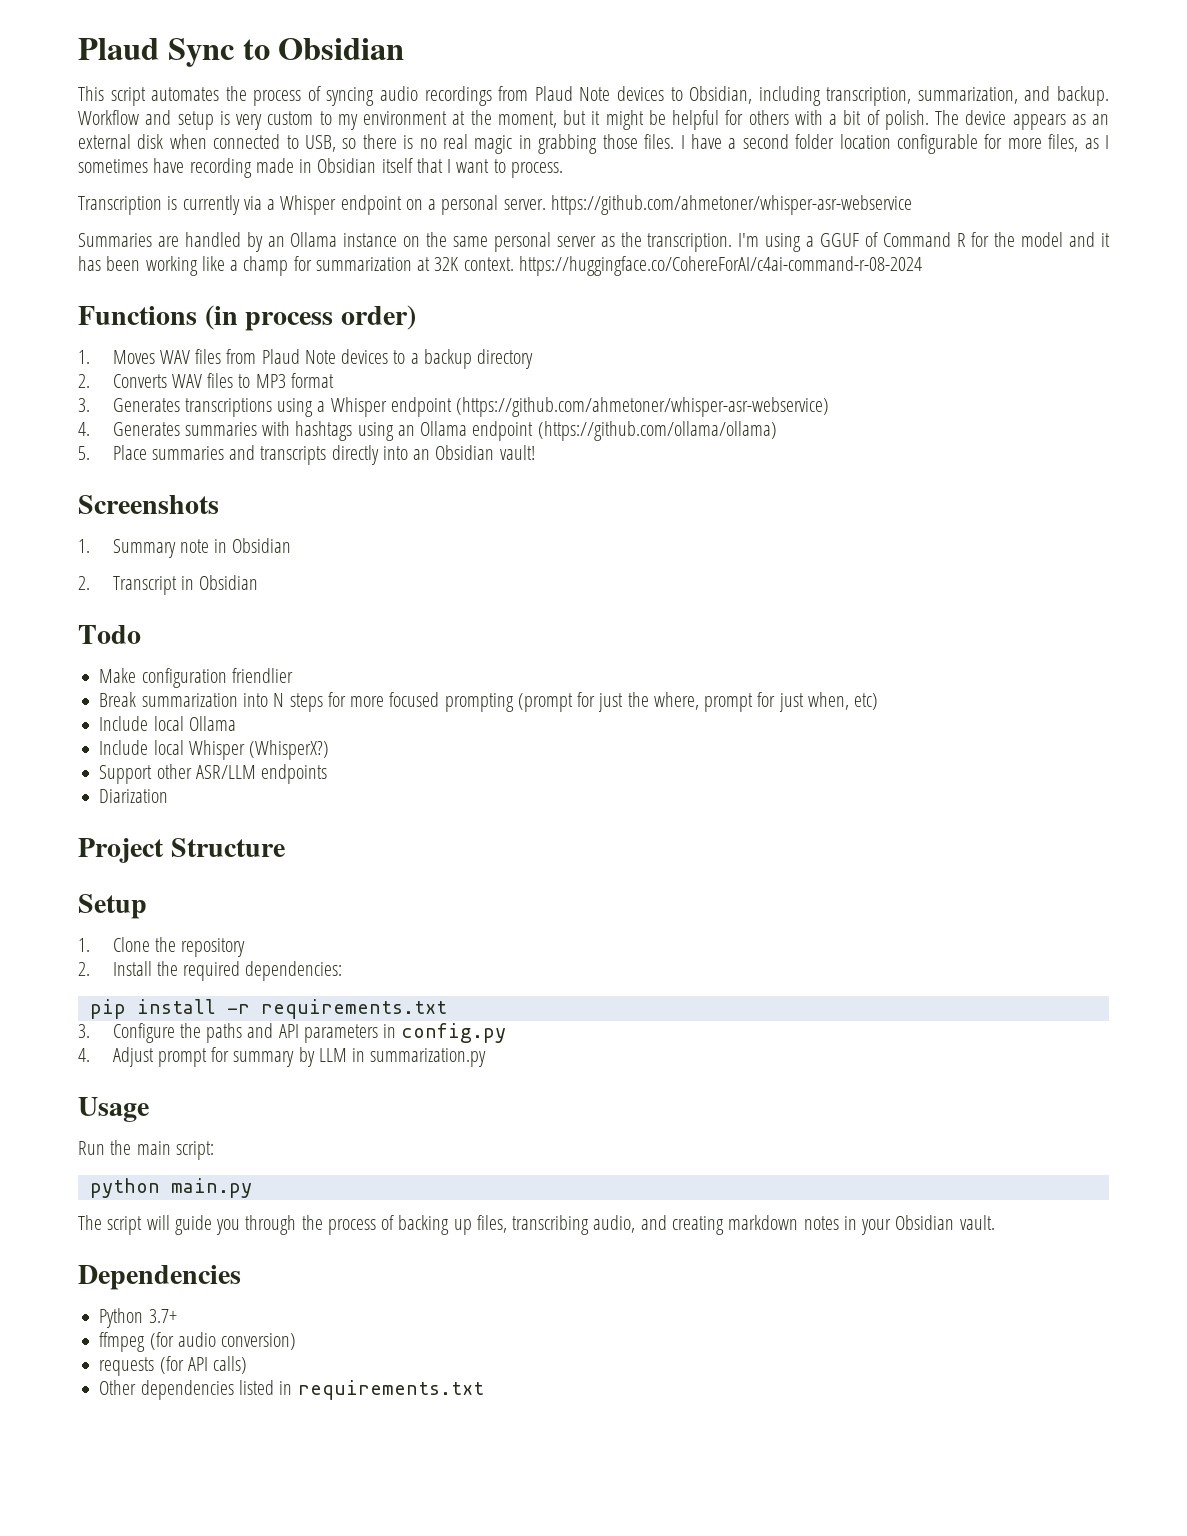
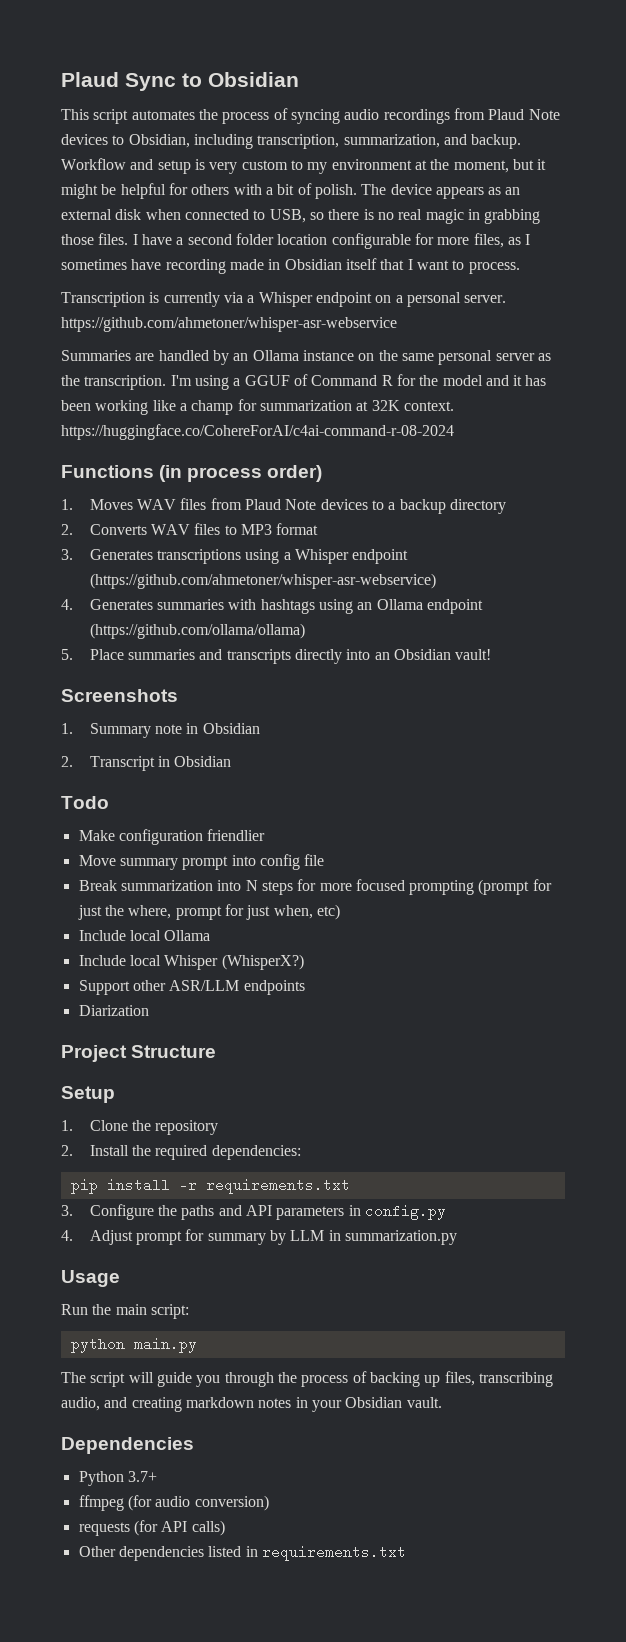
+ Move summary prompt into config file

